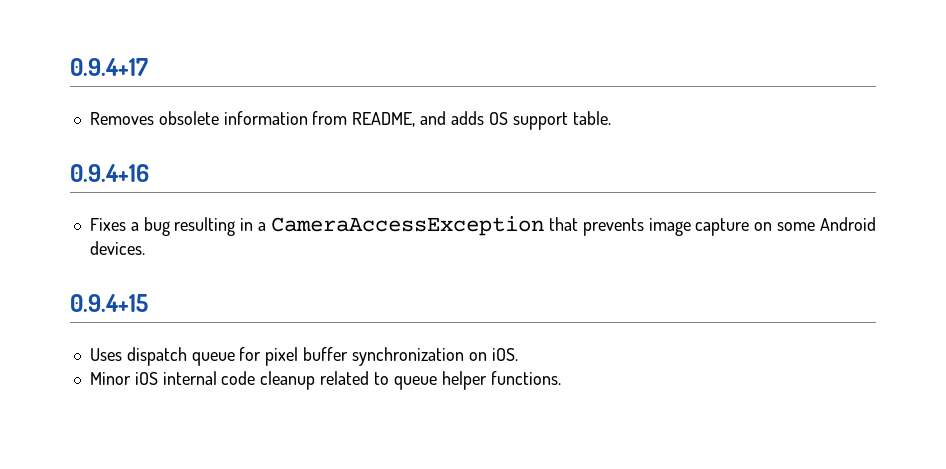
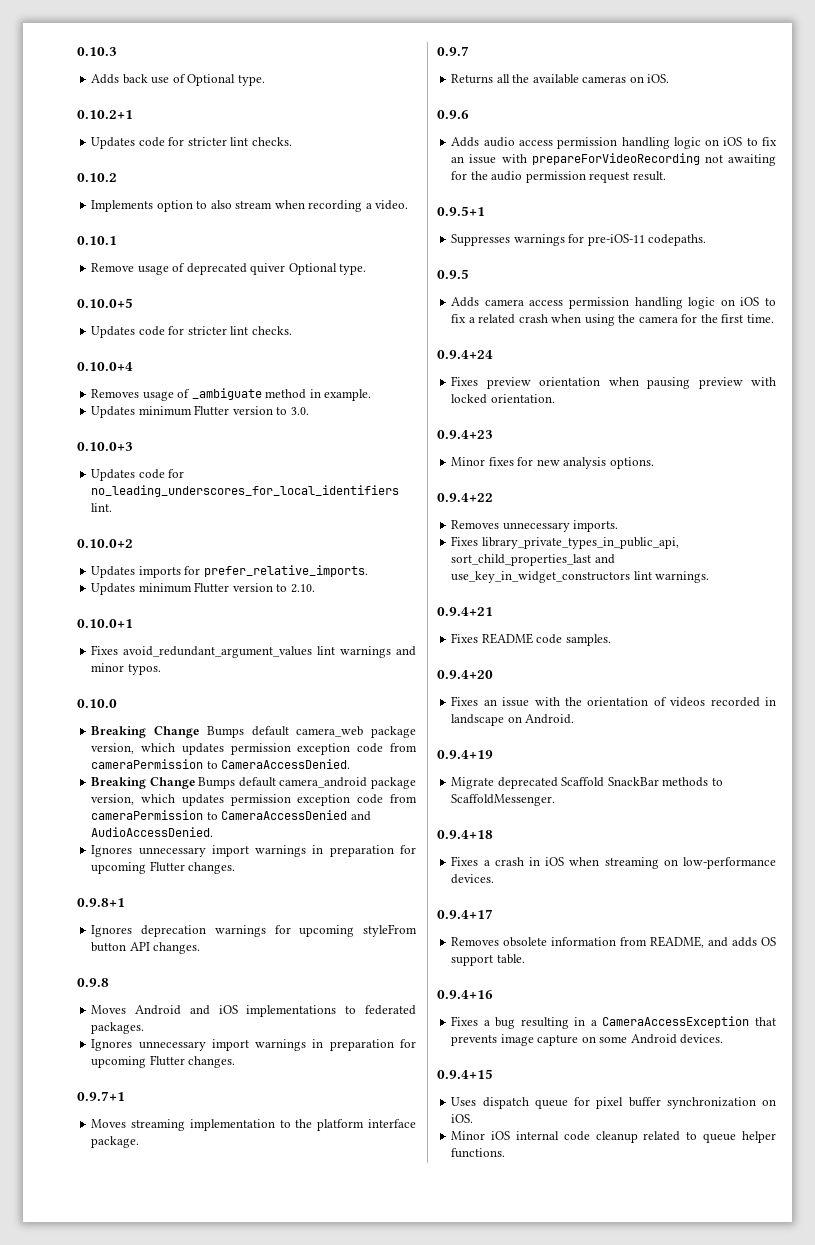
+ 0.10.3
+ Adds back use of Optional type.
+ 0.10.2+1
+ Updates code for stricter lint checks.
+ 0.10.2
+ Implements option to also stream when recording a video.
+ 0.10.1
+ Remove usage of deprecated quiver Optional type.
+ 0.10.0+5
+ Updates code for stricter lint checks.
+ 0.10.0+4
+ Removes usage of _ambiguate method in example.
+ Updates minimum Flutter version to 3.0.
+ 0.10.0+3
+ Updates code for no_leading_underscores_for_local_identifiers lint.
+ 0.10.0+2
+ Updates imports for prefer_relative_imports.
+ Updates minimum Flutter version to 2.10.
+ 0.10.0+1
+ Fixes avoid_redundant_argument_values lint warnings and minor typos.
+ 0.10.0
+ Breaking Change Bumps default camera_web package version, which updates permission exception code from cameraPermission to CameraAccessDenied.
+ Breaking Change Bumps default camera_android package version, which updates permission exception code from cameraPermission to CameraAccessDenied and AudioAccessDenied.
+ Ignores unnecessary import warnings in preparation for upcoming Flutter changes.
+ 0.9.8+1
+ Ignores deprecation warnings for upcoming styleFrom button API changes.
+ 0.9.8
+ Moves Android and iOS implementations to federated packages.
+ Ignores unnecessary import warnings in preparation for upcoming Flutter changes.
+ 0.9.7+1
+ Moves streaming implementation to the platform interface package.
+ 0.9.7
+ Returns all the available cameras on iOS.
+ 0.9.6
+ Adds audio access permission handling logic on iOS to fix an issue with prepareForVideoRecording not awaiting for the audio permission request result.
+ 0.9.5+1
+ Suppresses warnings for pre-iOS-11 codepaths.
+ 0.9.5
+ Adds camera access permission handling logic on iOS to fix a related crash when using the camera for the first time.
+ 0.9.4+24
+ Fixes preview orientation when pausing preview with locked orientation.
+ 0.9.4+23
+ Minor fixes for new analysis options.
+ 0.9.4+22
+ Removes unnecessary imports.
+ Fixes library_private_types_in_public_api, sort_child_properties_last and use_key_in_widget_constructors lint warnings.
+ 0.9.4+21
+ Fixes README code samples.
+ 0.9.4+20
+ Fixes an issue with the orientation of videos recorded in landscape on Android.
+ 0.9.4+19
+ Migrate deprecated Scaffold SnackBar methods to ScaffoldMessenger.
+ 0.9.4+18
+ Fixes a crash in iOS when streaming on low-performance devices.

